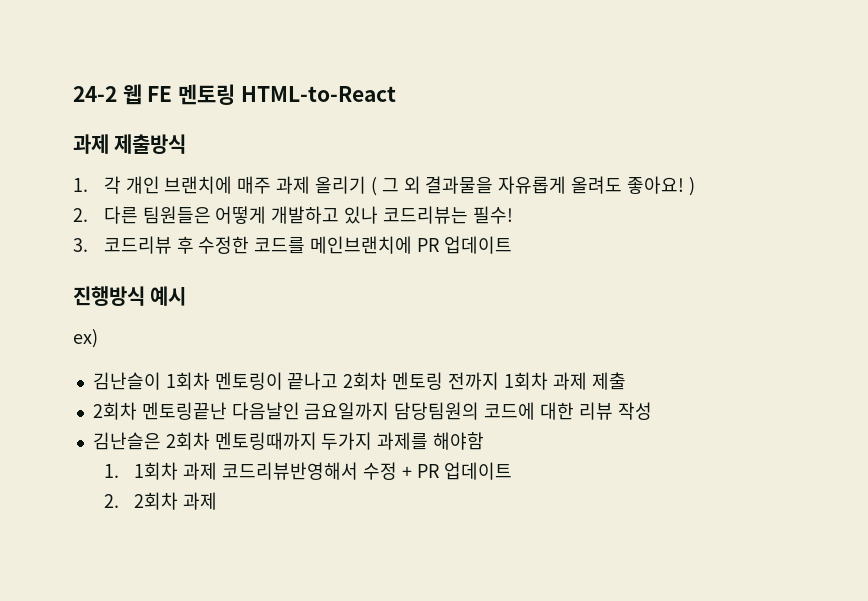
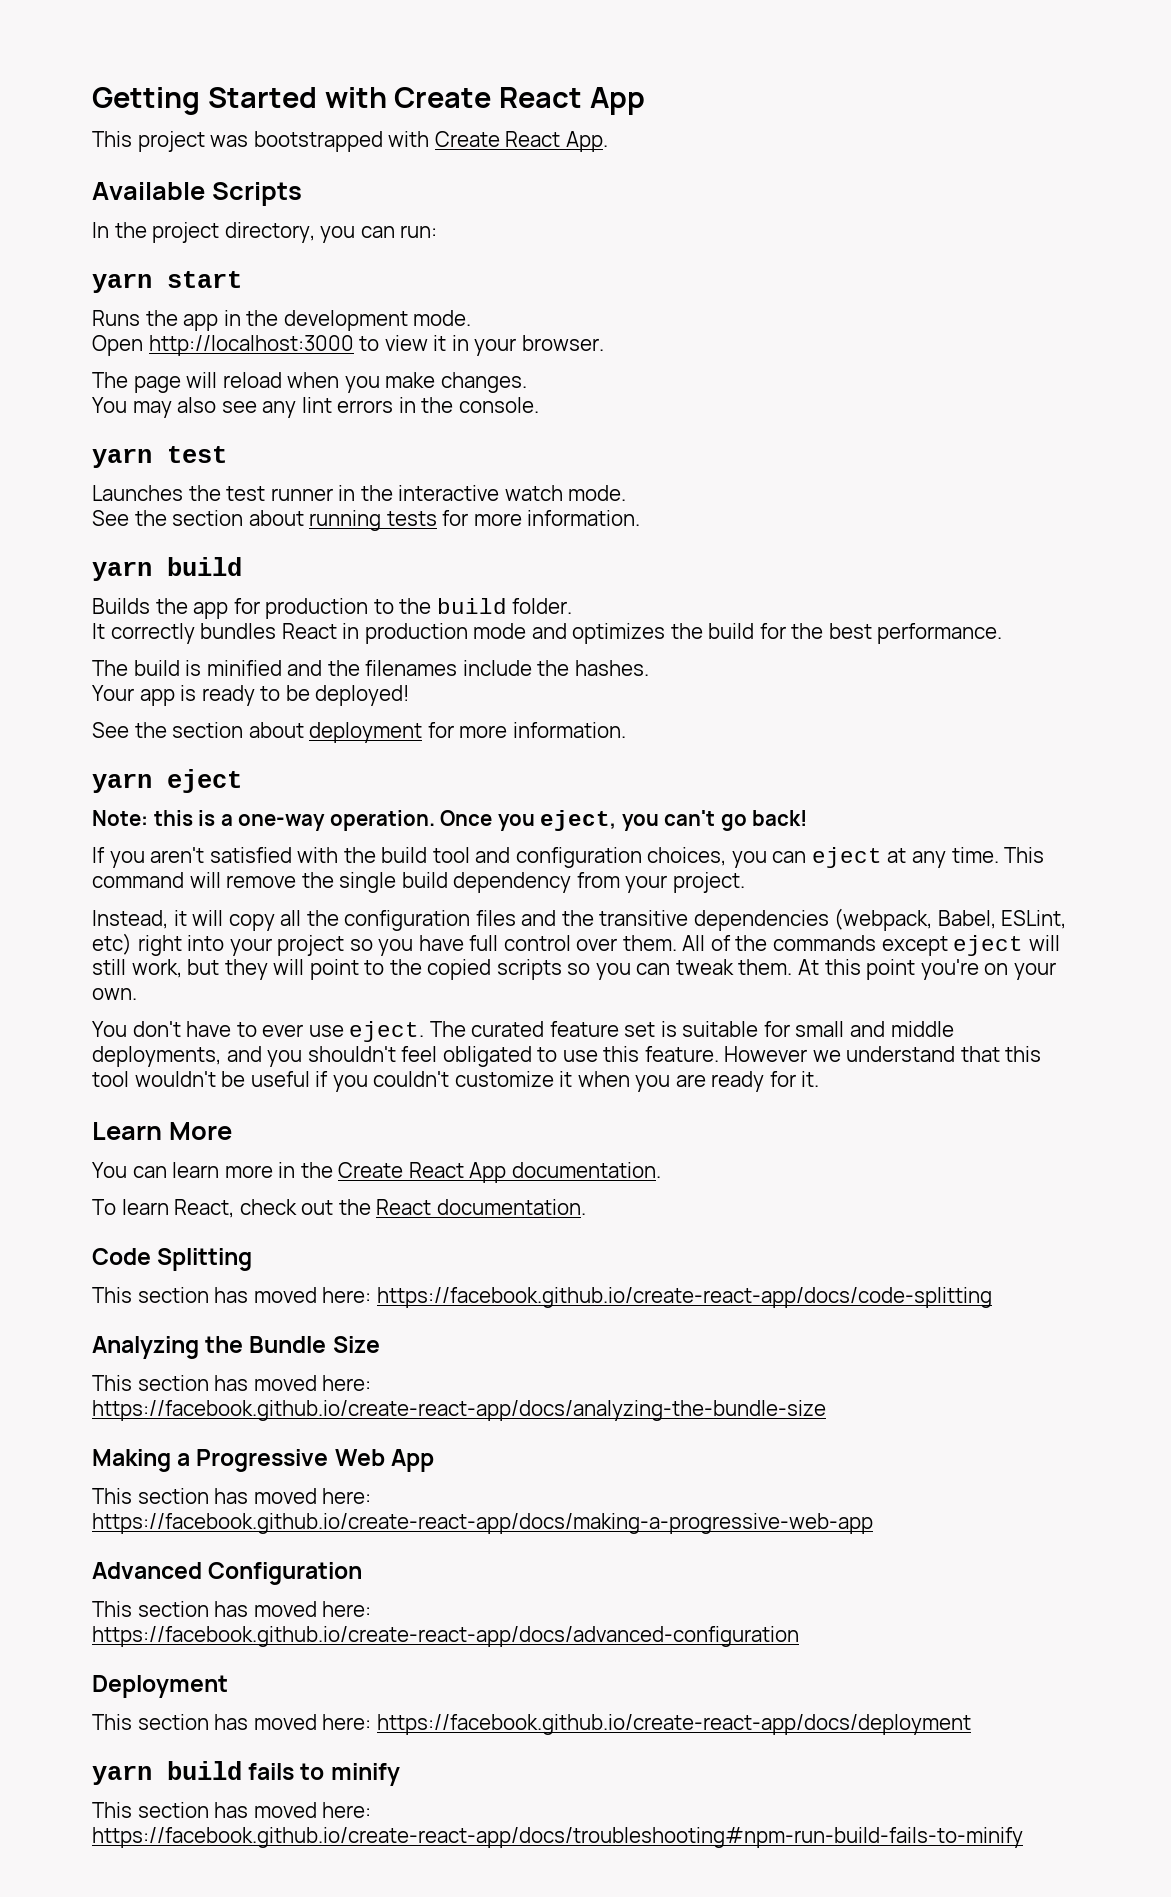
- 24-2 웹 FE 멘토링 HTML-to-React
- 과제 제출방식
- 1. 각 개인 브랜치에 매주 과제 올리기 ( 그 외 결과물을 자유롭게 올려도 좋아요! )
- 2. 다른 팀원들은 어떻게 개발하고 있나 코드리뷰는 필수!
- 3. 코드리뷰 후 수정한 코드를 메인브랜치에 PR 업데이트
- 진행방식 예시
- ex)
- 김난슬이 1회차 멘토링이 끝나고 2회차 멘토링 전까지 1회차 과제 제출
- 2회차 멘토링끝난 다음날인 금요일까지 담당팀원의 코드에 대한 리뷰 작성
- 김난슬은 2회차 멘토링때까지 두가지 과제를 해야함
- 1. 1회차 과제 코드리뷰반영해서 수정 + PR 업데이트
- 2. 2회차 과제
+ Getting Started with Create React App
+ This project was bootstrapped with Create React App.
+ Available Scripts
+ In the project directory, you can run:
+ yarn start
+ Runs the app in the development mode.
+ Open http://localhost:3000 to view it in your browser.
+ The page will reload when you make changes.
+ You may also see any lint errors in the console.
+ yarn test
+ Launches the test runner in the interactive watch mode.
+ See the section about running tests for more information.
+ yarn build
+ Builds the app for production to the build folder.
+ It correctly bundles React in production mode and optimizes the build for the best performance.
+ The build is minified and the filenames include the hashes.
+ Your app is ready to be deployed!
+ See the section about deployment for more information.
+ yarn eject
+ Note: this is a one-way operation. Once you eject, you can't go back!
+ If you aren't satisfied with the build tool and configuration choices, you can eject at any time. This command will remove the single build dependency from your project.
+ Instead, it will copy all the configuration files and the transitive dependencies (webpack, Babel, ESLint, etc) right into your project so you have full control over them. All of the commands except eject will still work, but they will point to the copied scripts so you can tweak them. At this point you're on your own.
+ You don't have to ever use eject. The curated feature set is suitable for small and middle deployments, and you shouldn't feel obligated to use this feature. However we understand that this tool wouldn't be useful if you couldn't customize it when you are ready for it.
+ Learn More
+ You can learn more in the Create React App documentation.
+ To learn React, check out the React documentation.
+ Code Splitting
+ This section has moved here: https://facebook.github.io/create-react-app/docs/code-splitting
+ Analyzing the Bundle Size
+ This section has moved here: https://facebook.github.io/create-react-app/docs/analyzing-the-bundle-size
+ Making a Progressive Web App
+ This section has moved here: https://facebook.github.io/create-react-app/docs/making-a-progressive-web-app
+ Advanced Configuration
+ This section has moved here: https://facebook.github.io/create-react-app/docs/advanced-configuration
+ Deployment
+ This section has moved here: https://facebook.github.io/create-react-app/docs/deployment
+ yarn build fails to minify
+ This section has moved here: https://facebook.github.io/create-react-app/docs/troubleshooting#npm-run-build-fails-to-minify

